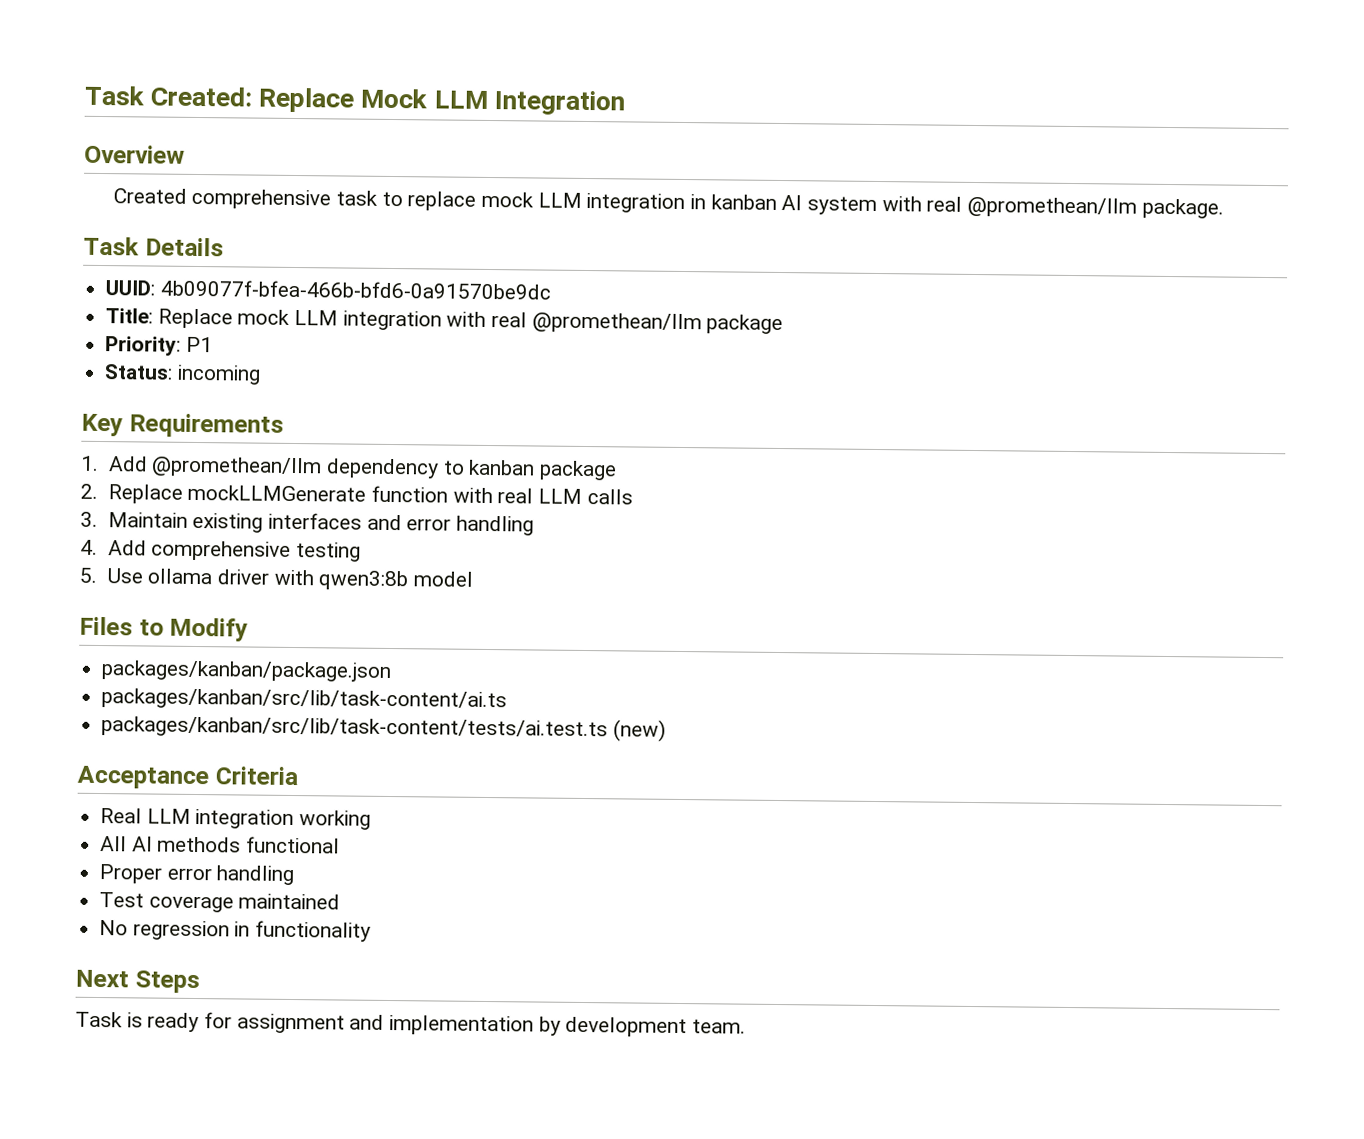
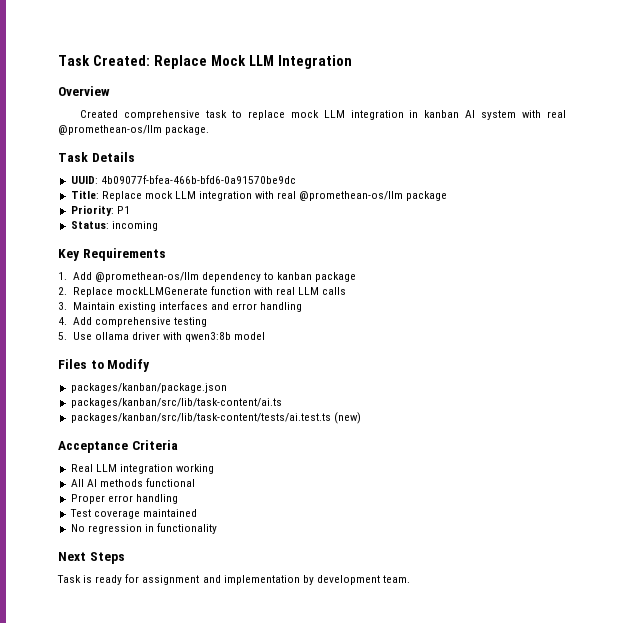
- Created comprehensive task to replace mock LLM integration in kanban AI system with real @promethean/llm package.
+ Created comprehensive task to replace mock LLM integration in kanban AI system with real @promethean-os/llm package.
- Title: Replace mock LLM integration with real @promethean/llm package
+ Title: Replace mock LLM integration with real @promethean-os/llm package
- 1. Add @promethean/llm dependency to kanban package
+ 1. Add @promethean-os/llm dependency to kanban package

